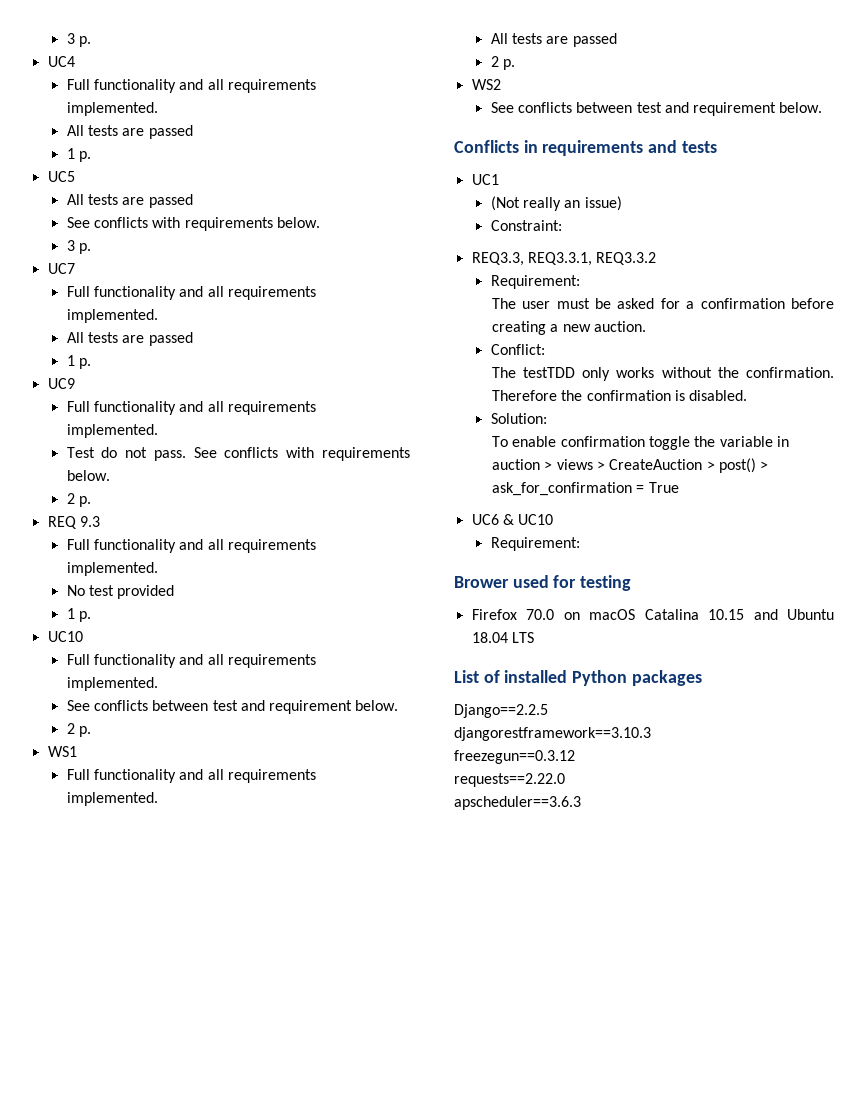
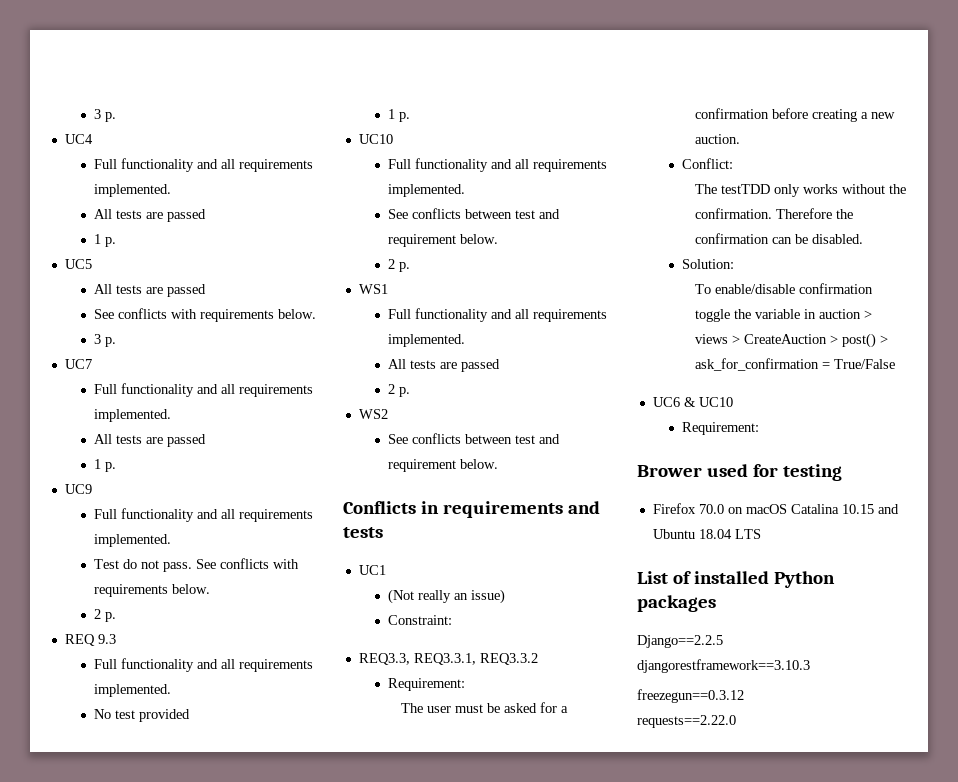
- Therefore the confirmation is disabled.
+ Therefore the confirmation can be disabled.
- To enable confirmation toggle the variable in auction > views > CreateAuction > post() > ask_for_confirmation = True
+ To enable/disable confirmation toggle the variable in auction > views > CreateAuction > post() > ask_for_confirmation = True/False
- apscheduler==3.6.3

